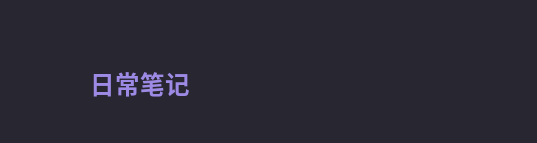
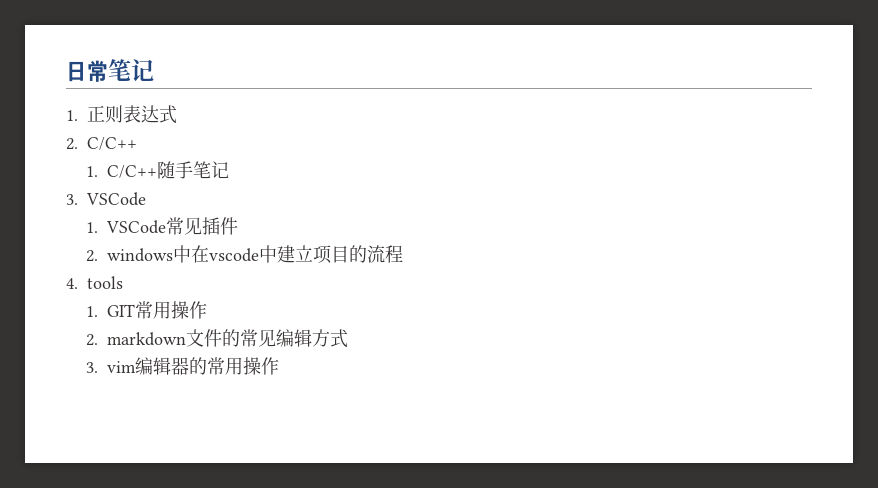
+ 1.正则表达式
+ 2. C/C++
+ 1. C/C++随手笔记
+ 3. VSCode
+ 1. VSCode常见插件
+ 2. windows中在vscode中建立项目的流程
+ 4. tools
+ 1. GIT常用操作
+ 2. markdown文件的常见编辑方式
+ 3. vim编辑器的常用操作

